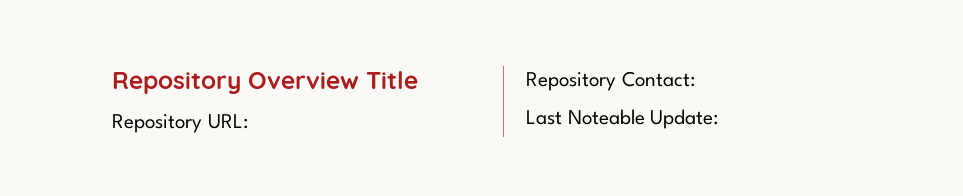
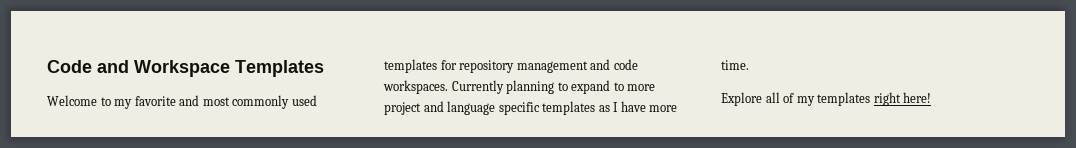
- Repository Overview Title
- Repository URL:
- Repository Contact:
- Last Noteable Update:
+ Code and Workspace Templates
+ Welcome to my favorite and most commonly used templates for repository management and code workspaces. Currently planning to expand to more project and language specific templates as I have more time.
+ Explore all of my templates right here!

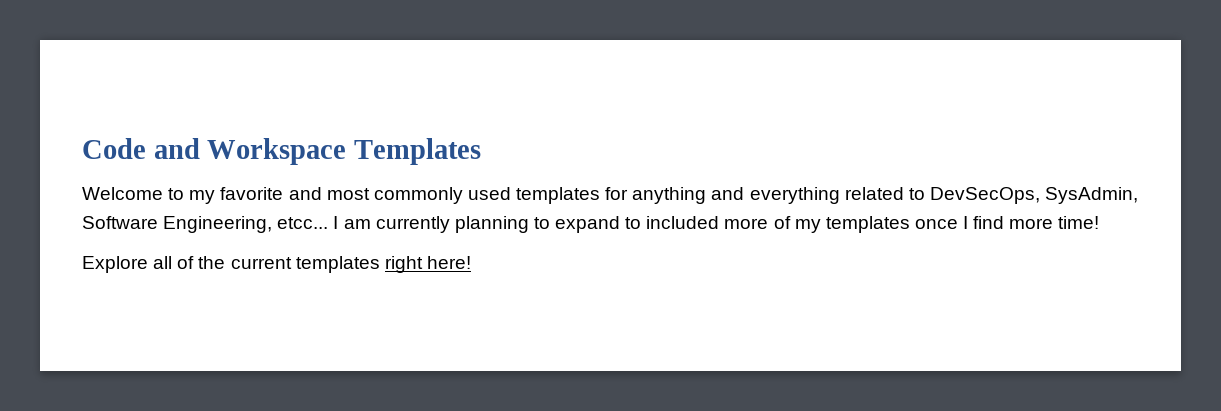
- Welcome to my favorite and most commonly used templates for repository management and code workspaces. Currently planning to expand to more project and language specific templates as I have more time.
+ Welcome to my favorite and most commonly used templates for anything and everything related to DevSecOps, SysAdmin, Software Engineering, etcc... I am currently planning to expand to included more of my templates once I find more time!
- Explore all of my templates right here!
+ Explore all of the current templates right here!

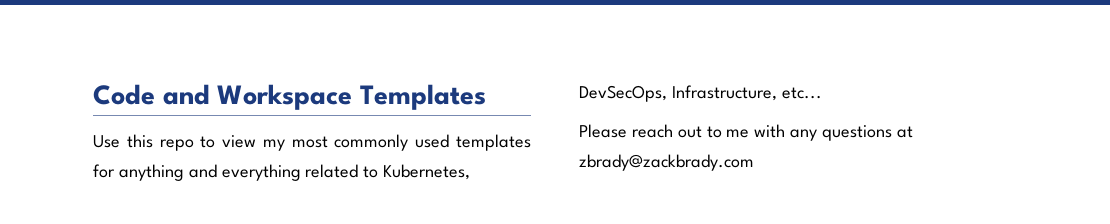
- Welcome to my favorite and most commonly used templates for anything and everything related to DevSecOps, SysAdmin, Software Engineering, etcc... I am currently planning to expand to included more of my templates once I find more time!
- Explore all of the current templates right here!
+ Use this repo to view my most commonly used templates for anything and everything related to Kubernetes, DevSecOps, Infrastructure, etc...
+ Please reach out to me with any questions at zbrady@zackbrady.com

